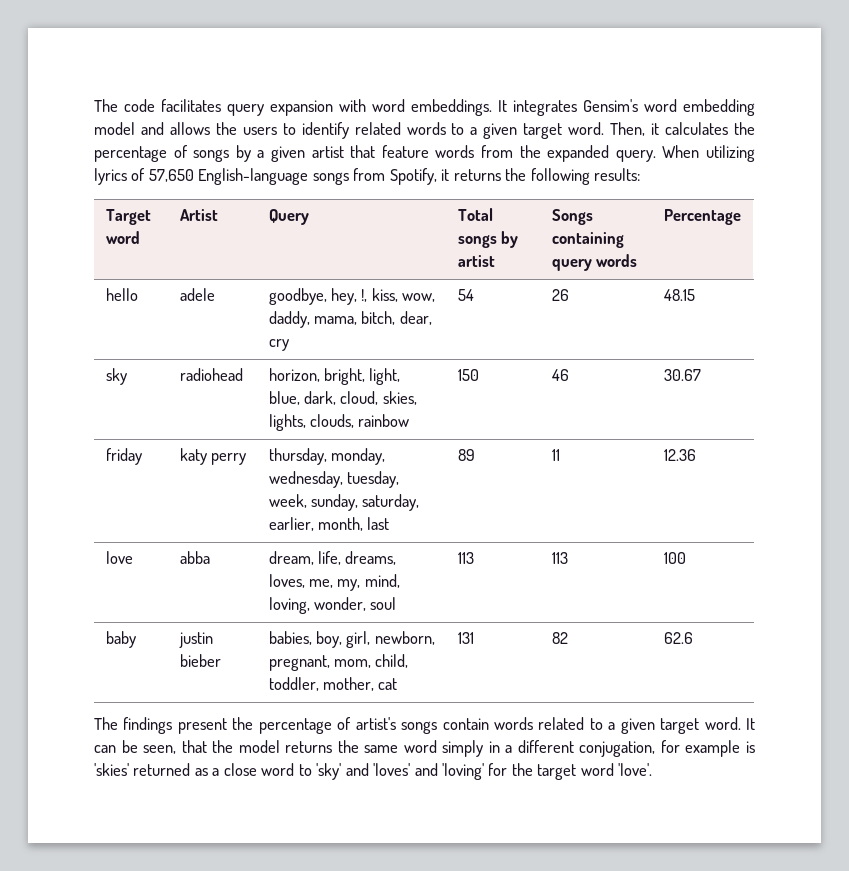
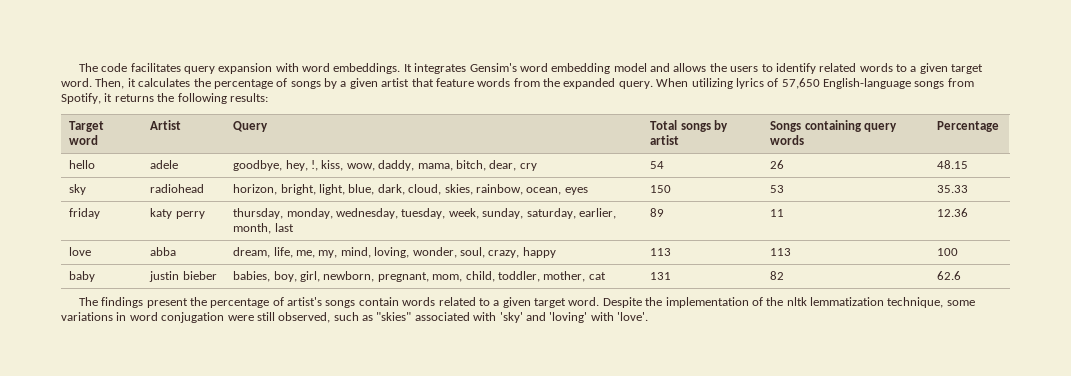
- sky | radiohead | horizon, bright, light, blue, dark, cloud, skies, lights, clouds, rainbow | 150 | 46 | 30.67
+ sky | radiohead | horizon, bright, light, blue, dark, cloud, skies, rainbow, ocean, eyes | 150 | 53 | 35.33
- love | abba | dream, life, dreams, loves, me, my, mind, loving, wonder, soul | 113 | 113 | 100
+ love | abba | dream, life, me, my, mind, loving, wonder, soul, crazy, happy | 113 | 113 | 100
- It can be seen, that the model returns the same word simply in a different conjugation, for example is 'skies' returned as a close word to 'sky' and 'loves' and 'loving' for the target word 'love'.
+ Despite the implementation of the nltk lemmatization technique, some variations in word conjugation were still observed, such as "skies" associated with 'sky' and 'loving' with 'love'.

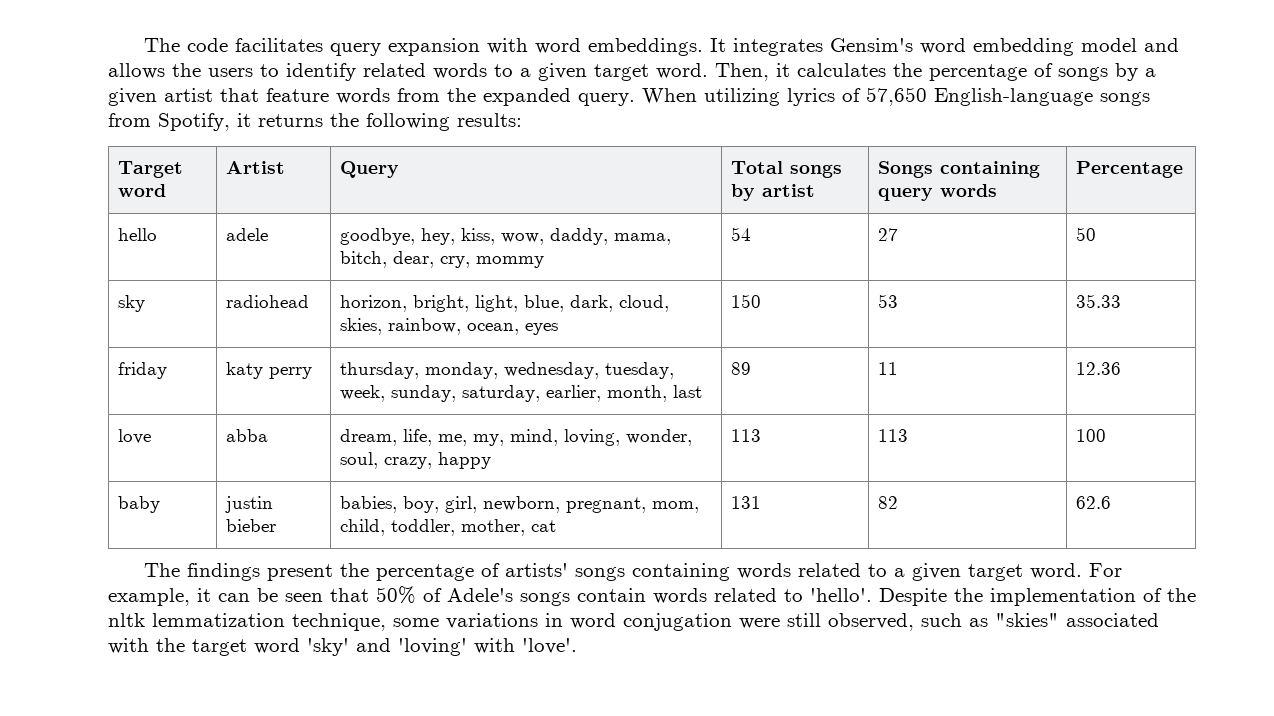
- hello | adele | goodbye, hey, !, kiss, wow, daddy, mama, bitch, dear, cry | 54 | 26 | 48.15
+ hello | adele | goodbye, hey, kiss, wow, daddy, mama, bitch, dear, cry, mommy | 54 | 27 | 50
- The findings present the percentage of artist's songs contain words related to a given target word.
+ The findings present the percentage of artists' songs containing words related to a given target word.
+ For example, it can be seen that 50% of Adele's songs contain words related to 'hello'.
- Despite the implementation of the nltk lemmatization technique, some variations in word conjugation were still observed, such as "skies" associated with 'sky' and 'loving' with 'love'.
+ Despite the implementation of the nltk lemmatization technique, some variations in word conjugation were still observed, such as "skies" associated with the target word 'sky' and 'loving' with 'love'.

